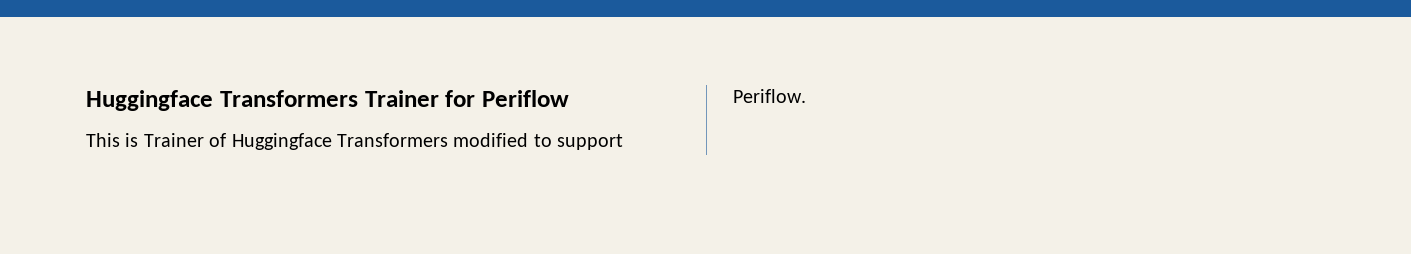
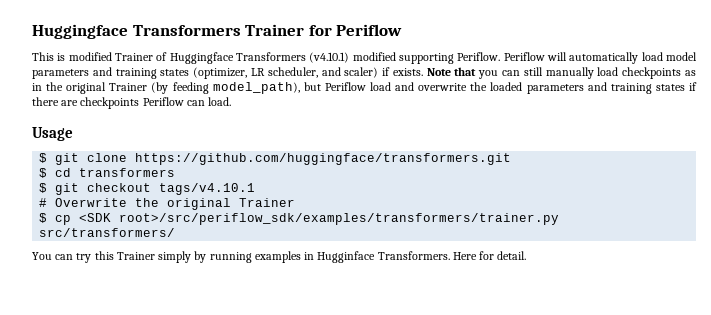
- This is Trainer of Huggingface Transformers modified to support Periflow.
+ This is modified Trainer of Huggingface Transformers (v4.10.1) modified supporting Periflow. Periflow will automatically load model parameters and training states (optimizer, LR scheduler, and scaler) if exists. Note that you can still manually load checkpoints as in the original Trainer (by feeding model_path), but Periflow load and overwrite the loaded parameters and training states if there are checkpoints Periflow can load.
+ Usage
+ $ git clone https://github.com/huggingface/transformers.git
+ $ cd transformers
+ $ git checkout tags/v4.10.1
+ # Overwrite the original Trainer
+ $ cp <SDK root>/src/periflow_sdk/examples/transformers/trainer.py src/transformers/
+ You can try this Trainer simply by running examples in Hugginface Transformers. Here for detail.

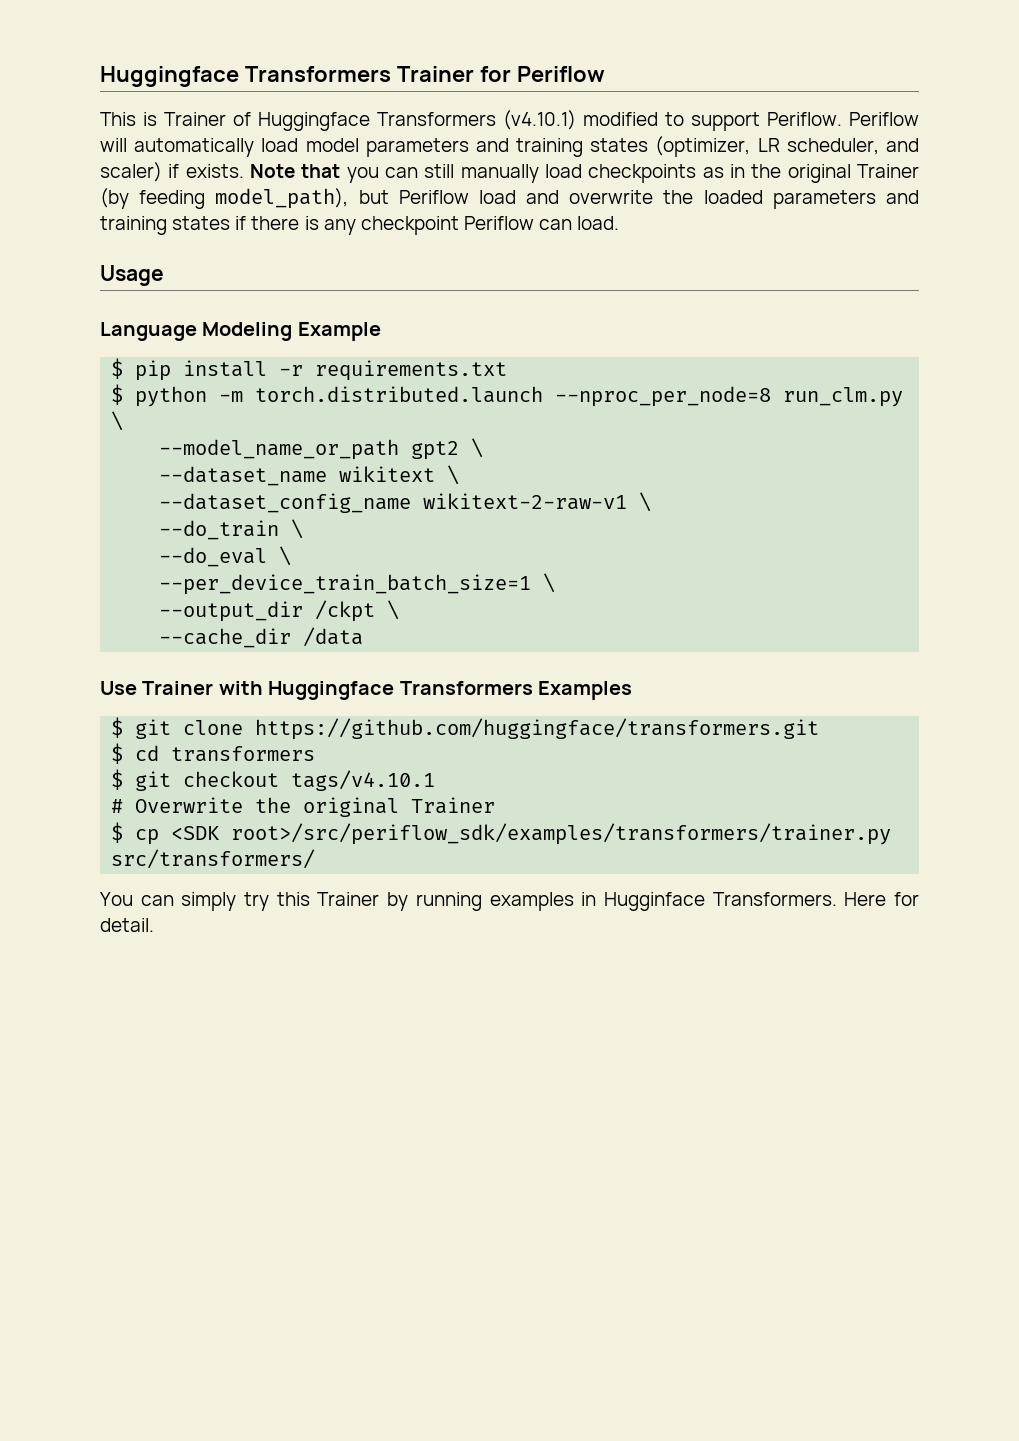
- This is modified Trainer of Huggingface Transformers (v4.10.1) modified supporting Periflow.
+ This is Trainer of Huggingface Transformers (v4.10.1) modified to support Periflow.
- Note that you can still manually load checkpoints as in the original Trainer (by feeding model_path), but Periflow load and overwrite the loaded parameters and training states if there are checkpoints Periflow can load.
+ Note that you can still manually load checkpoints as in the original Trainer (by feeding model_path), but Periflow load and overwrite the loaded parameters and training states if there is any checkpoint Periflow can load.
+ Language Modeling Example
+ $ pip install -r requirements.txt
+ $ python -m torch.distributed.launch --nproc_per_node=8 run_clm.py \
+ --model_name_or_path gpt2 \
+ --dataset_name wikitext \
+ --dataset_config_name wikitext-2-raw-v1 \
+ --do_train \
+ --do_eval \
+ --per_device_train_batch_size=1 \
+ --output_dir /ckpt \
+ --cache_dir /data
+ Use Trainer with Huggingface Transformers Examples
- You can try this Trainer simply by running examples in Hugginface Transformers.
+ You can simply try this Trainer by running examples in Hugginface Transformers.

